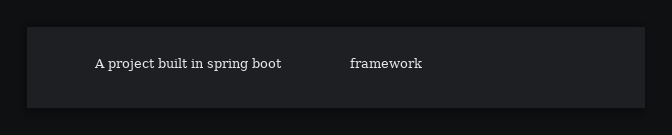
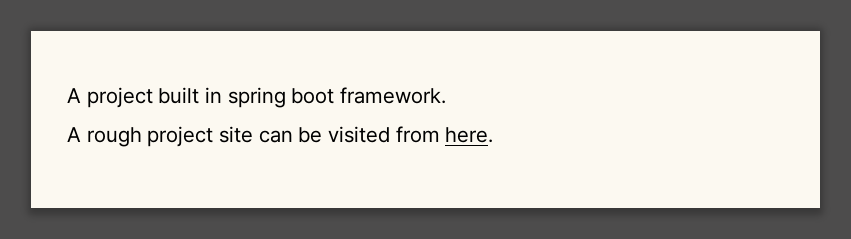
- A project built in spring boot framework
+ A project built in spring boot framework.
+ A rough project site can be visited from here.

